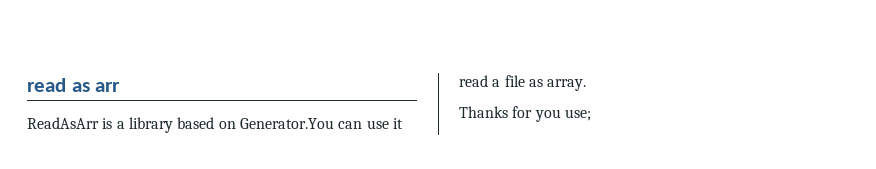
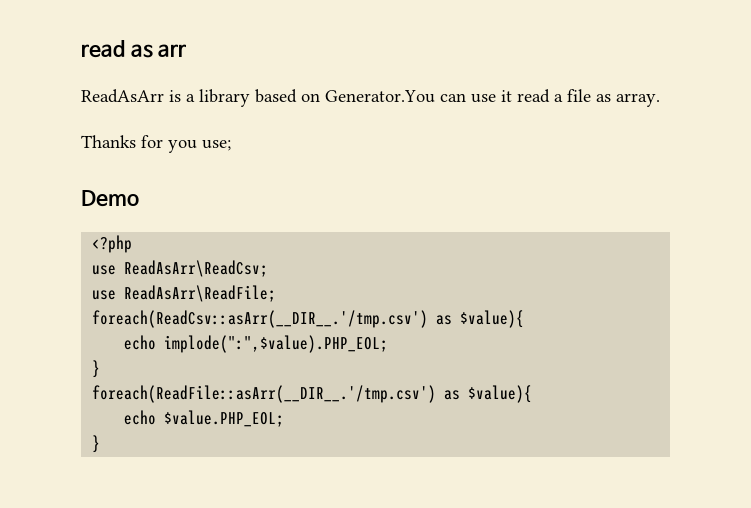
+ Demo
+ <?php
+ use ReadAsArr\ReadCsv;
+ use ReadAsArr\ReadFile;
+ foreach(ReadCsv::asArr(__DIR__.'/tmp.csv') as $value){
+ echo implode(":",$value).PHP_EOL;
+ }
+ foreach(ReadFile::asArr(__DIR__.'/tmp.csv') as $value){
+ echo $value.PHP_EOL;
+ }

